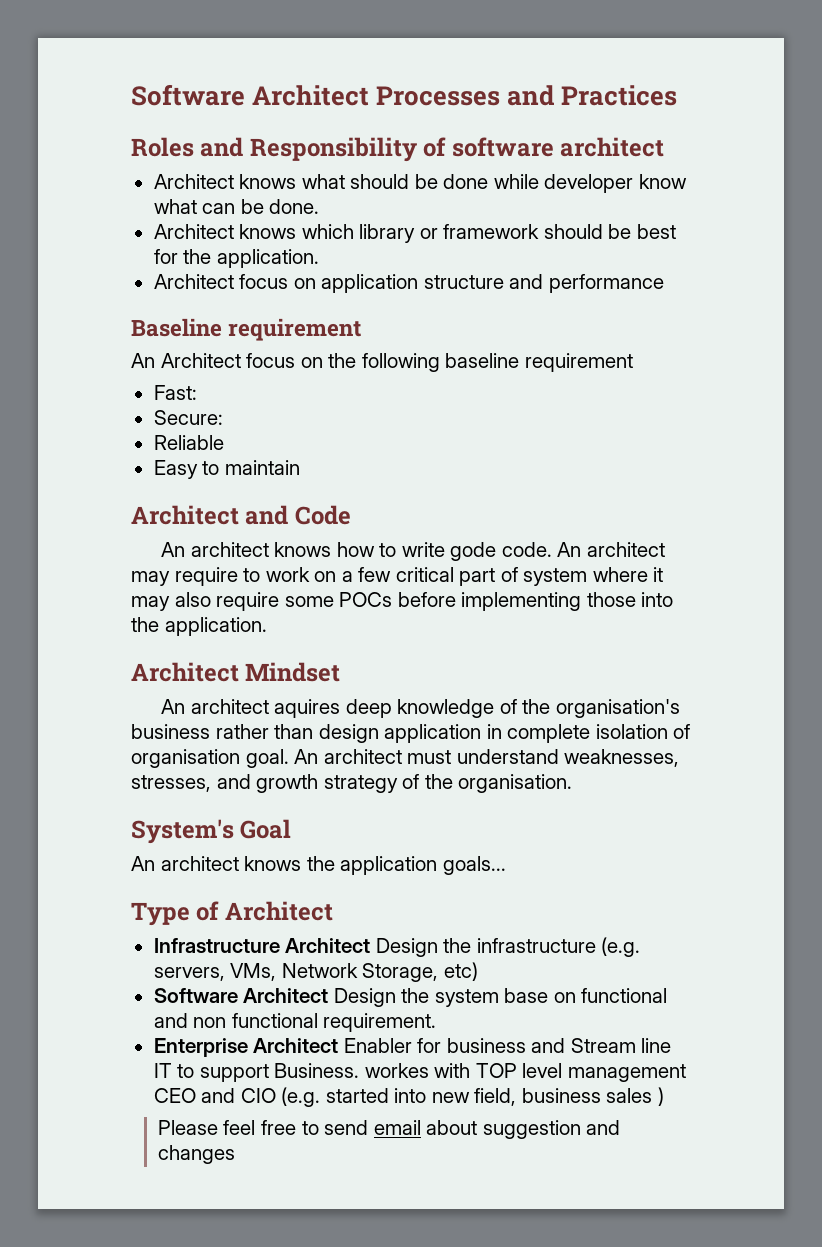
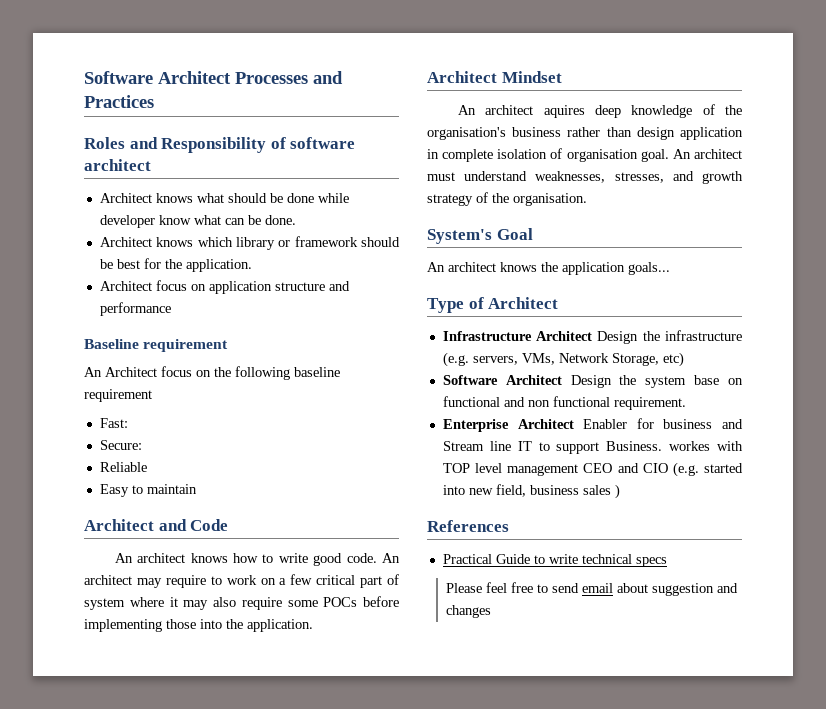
- An architect knows how to write gode code.
+ An architect knows how to write good code.
+ References
+ Practical Guide to write technical specs

